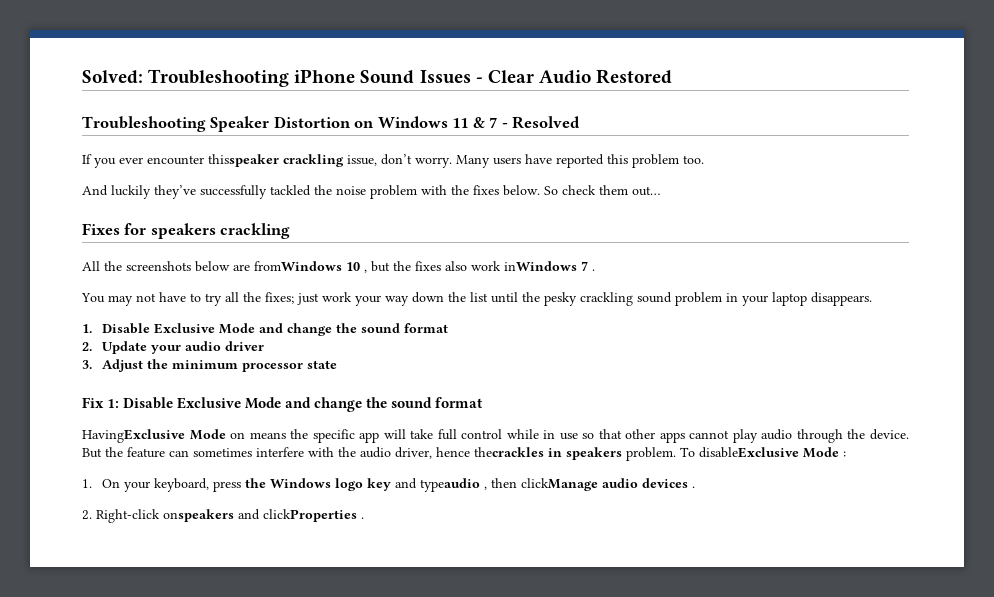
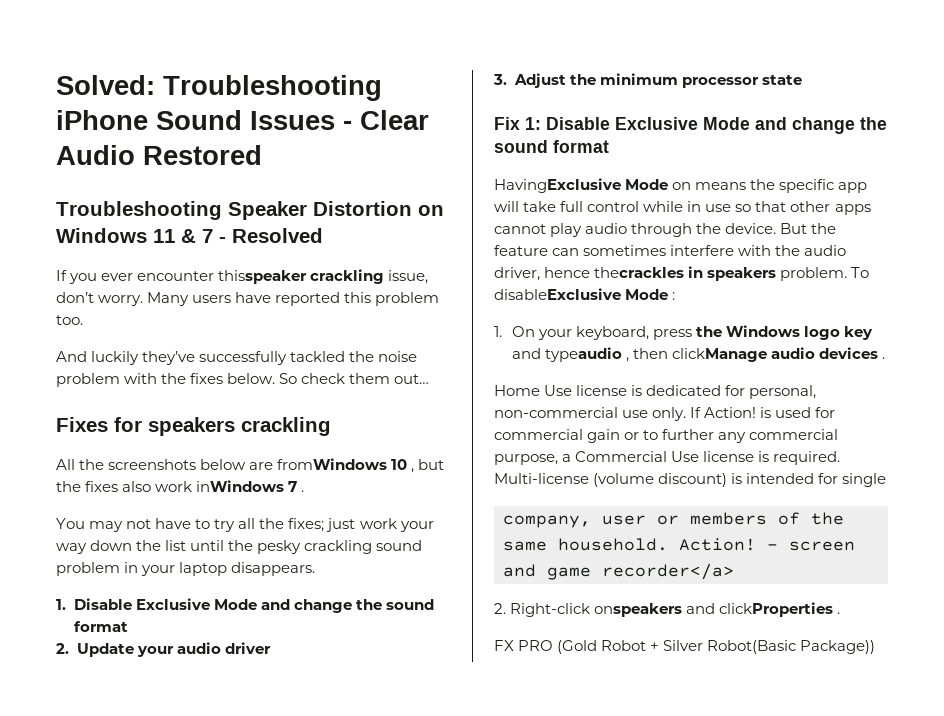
+ Home Use license is dedicated for personal, non-commercial use only. If Action! is used for commercial gain or to further any commercial purpose, a Commercial Use license is required. Multi-license (volume discount) is intended for single
+ company, user or members of the same household. Action! - screen and game recorder</a>
+ FX PRO (Gold Robot + Silver Robot(Basic Package))

